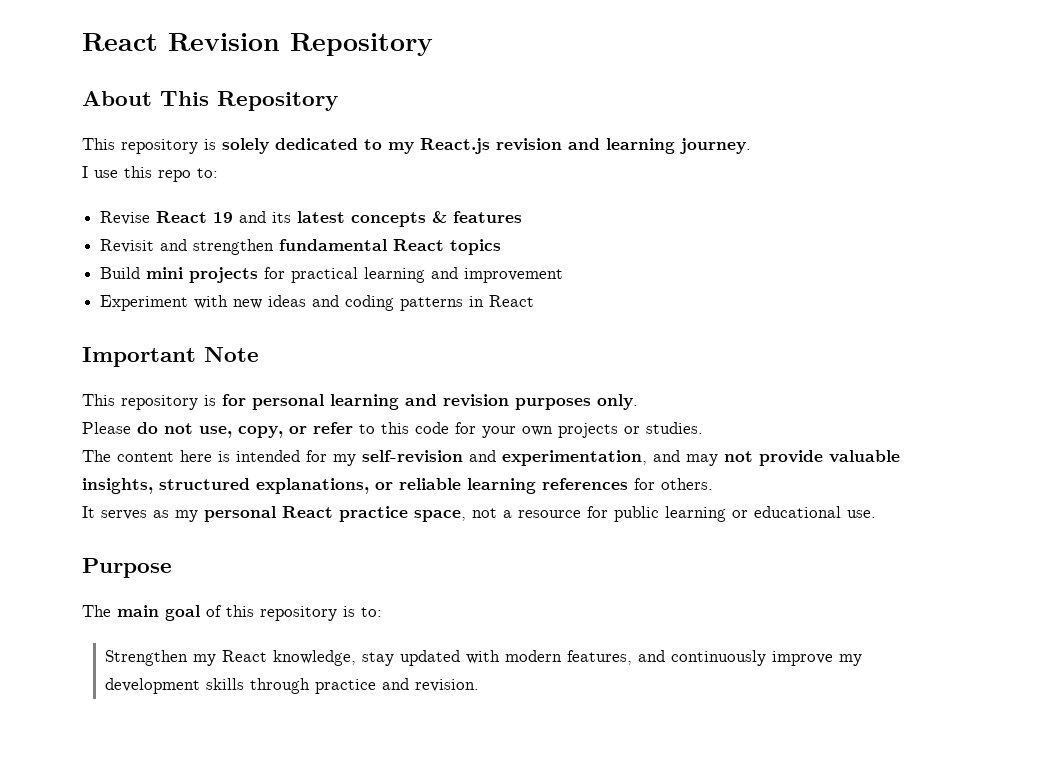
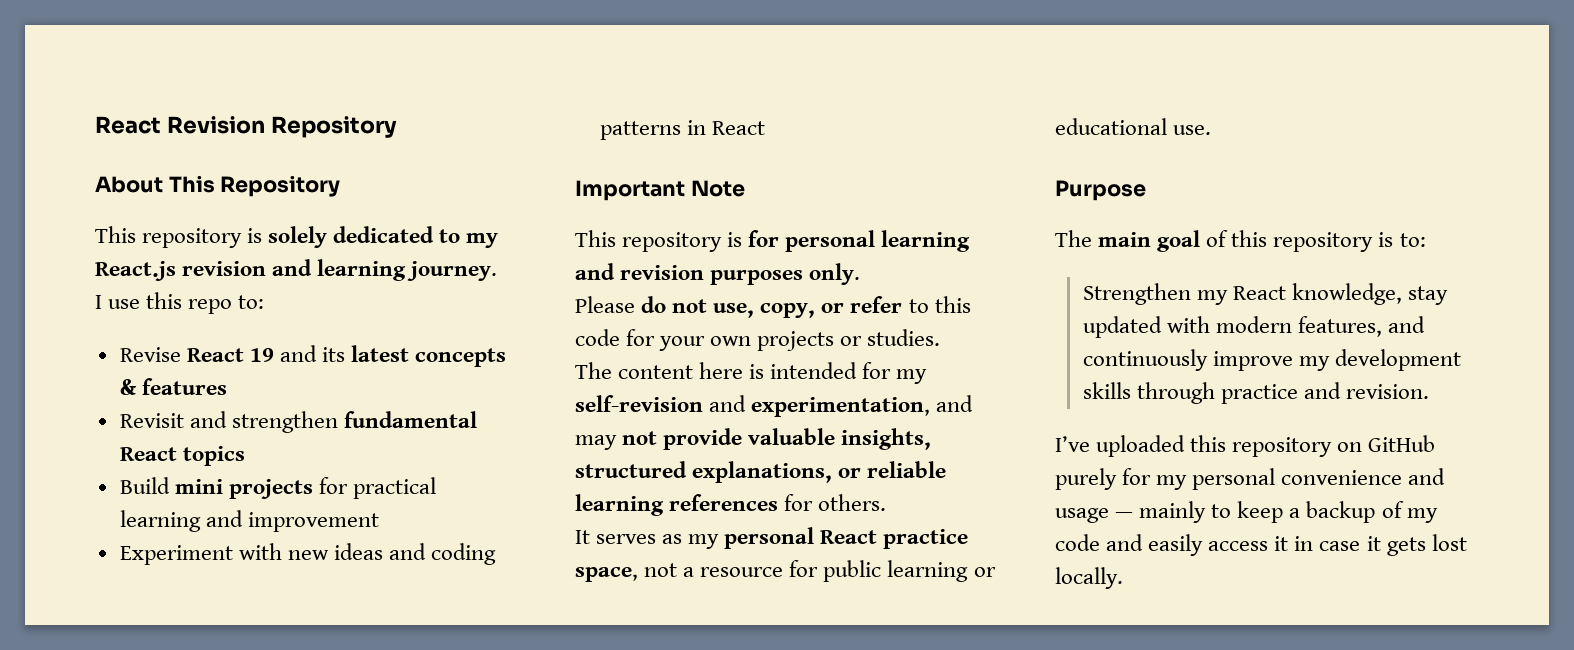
+ I’ve uploaded this repository on GitHub purely for my personal convenience and usage — mainly to keep a backup of my code and easily access it in case it gets lost locally.

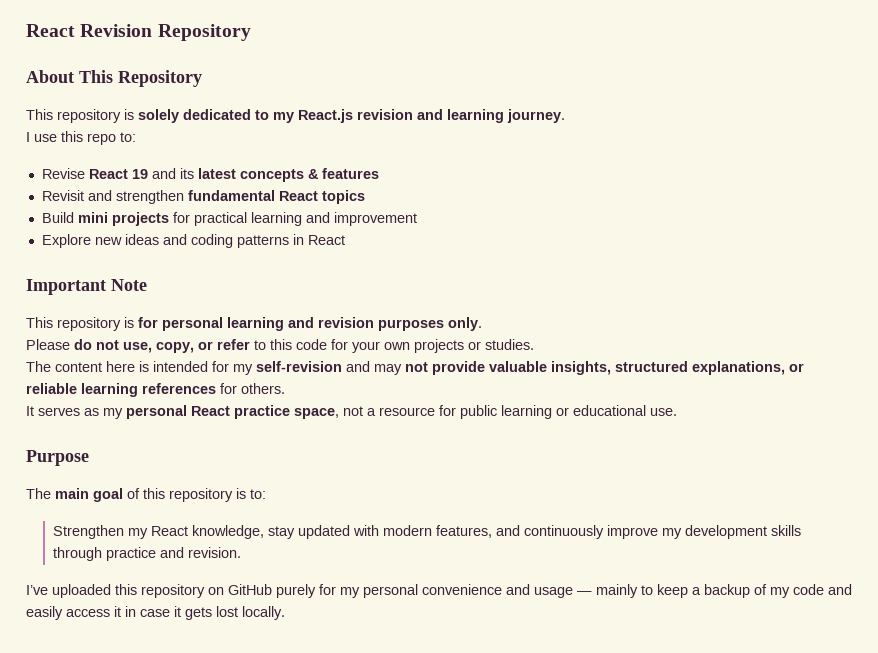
- Experiment with new ideas and coding patterns in React
+ Explore new ideas and coding patterns in React
- The content here is intended for my self-revision and experimentation, and may not provide valuable insights, structured explanations, or reliable learning references for others.
+ The content here is intended for my self-revision and may not provide valuable insights, structured explanations, or reliable learning references for others.

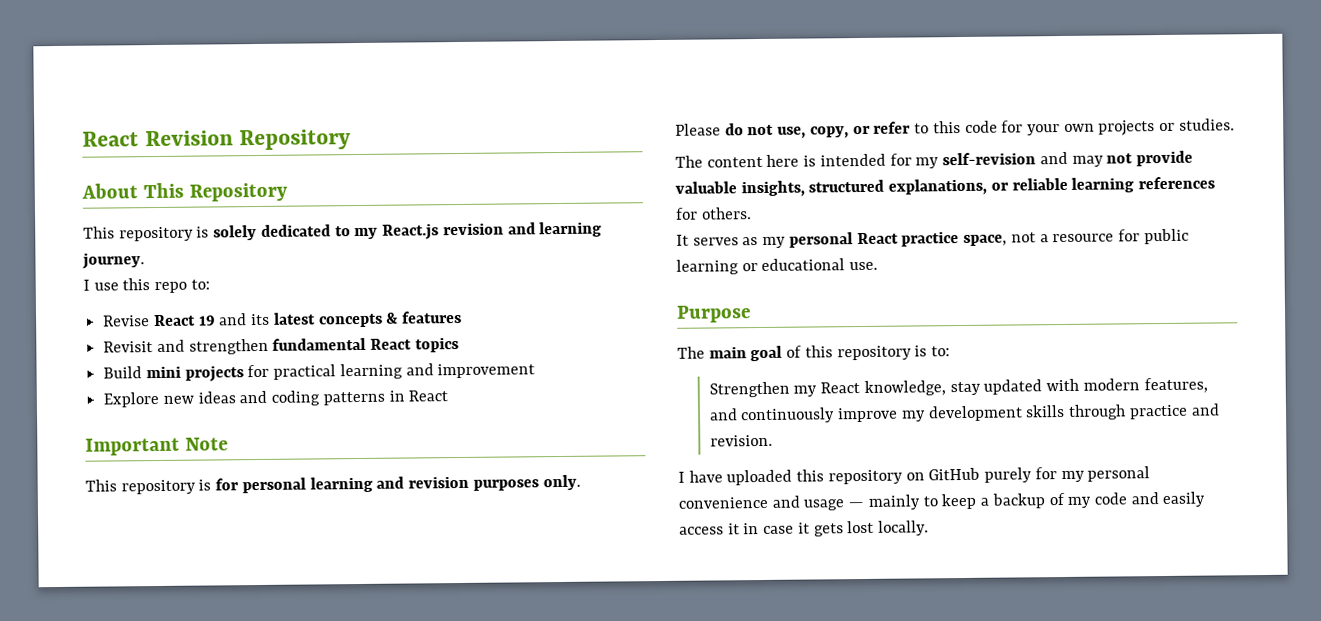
- I’ve uploaded this repository on GitHub purely for my personal convenience and usage — mainly to keep a backup of my code and easily access it in case it gets lost locally.
+ I have uploaded this repository on GitHub purely for my personal convenience and usage — mainly to keep a backup of my code and easily access it in case it gets lost locally.

